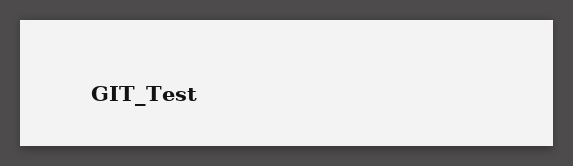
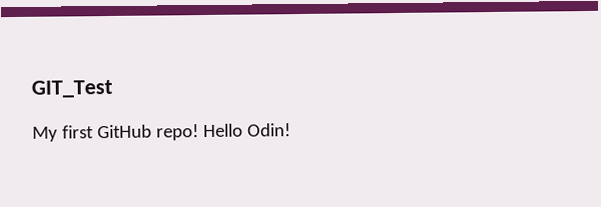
+ My first GitHub repo! Hello Odin!

